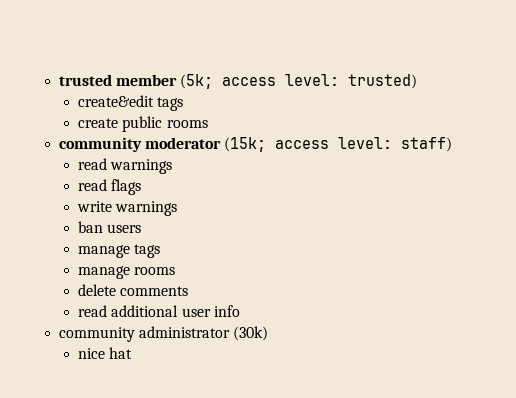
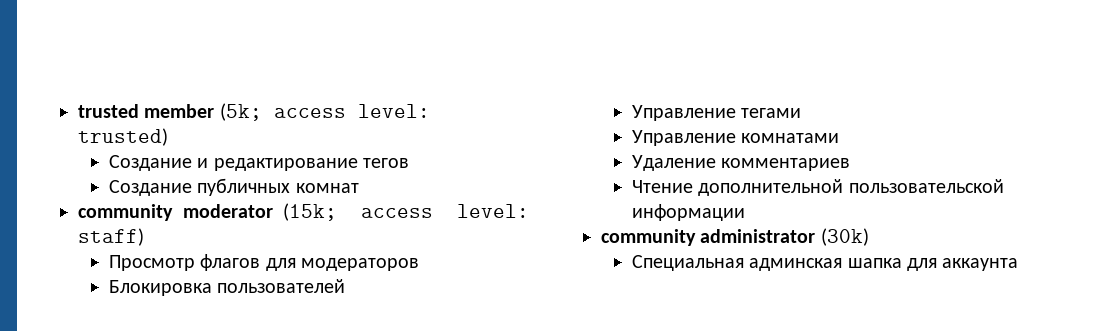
- create&edit tags
- create public rooms
+ Создание и редактирование тегов
+ Создание публичных комнат
- read warnings
- read flags
- write warnings
- ban users
- manage tags
- manage rooms
- delete comments
- read additional user info
+ Просмотр флагов для модераторов
+ Блокировка пользователей
+ Управление тегами
+ Управление комнатами
+ Удаление комментариев
+ Чтение дополнительной пользовательской информации
  community administrator (30k)
- nice hat
+ Специальная админская шапка для аккаунта

